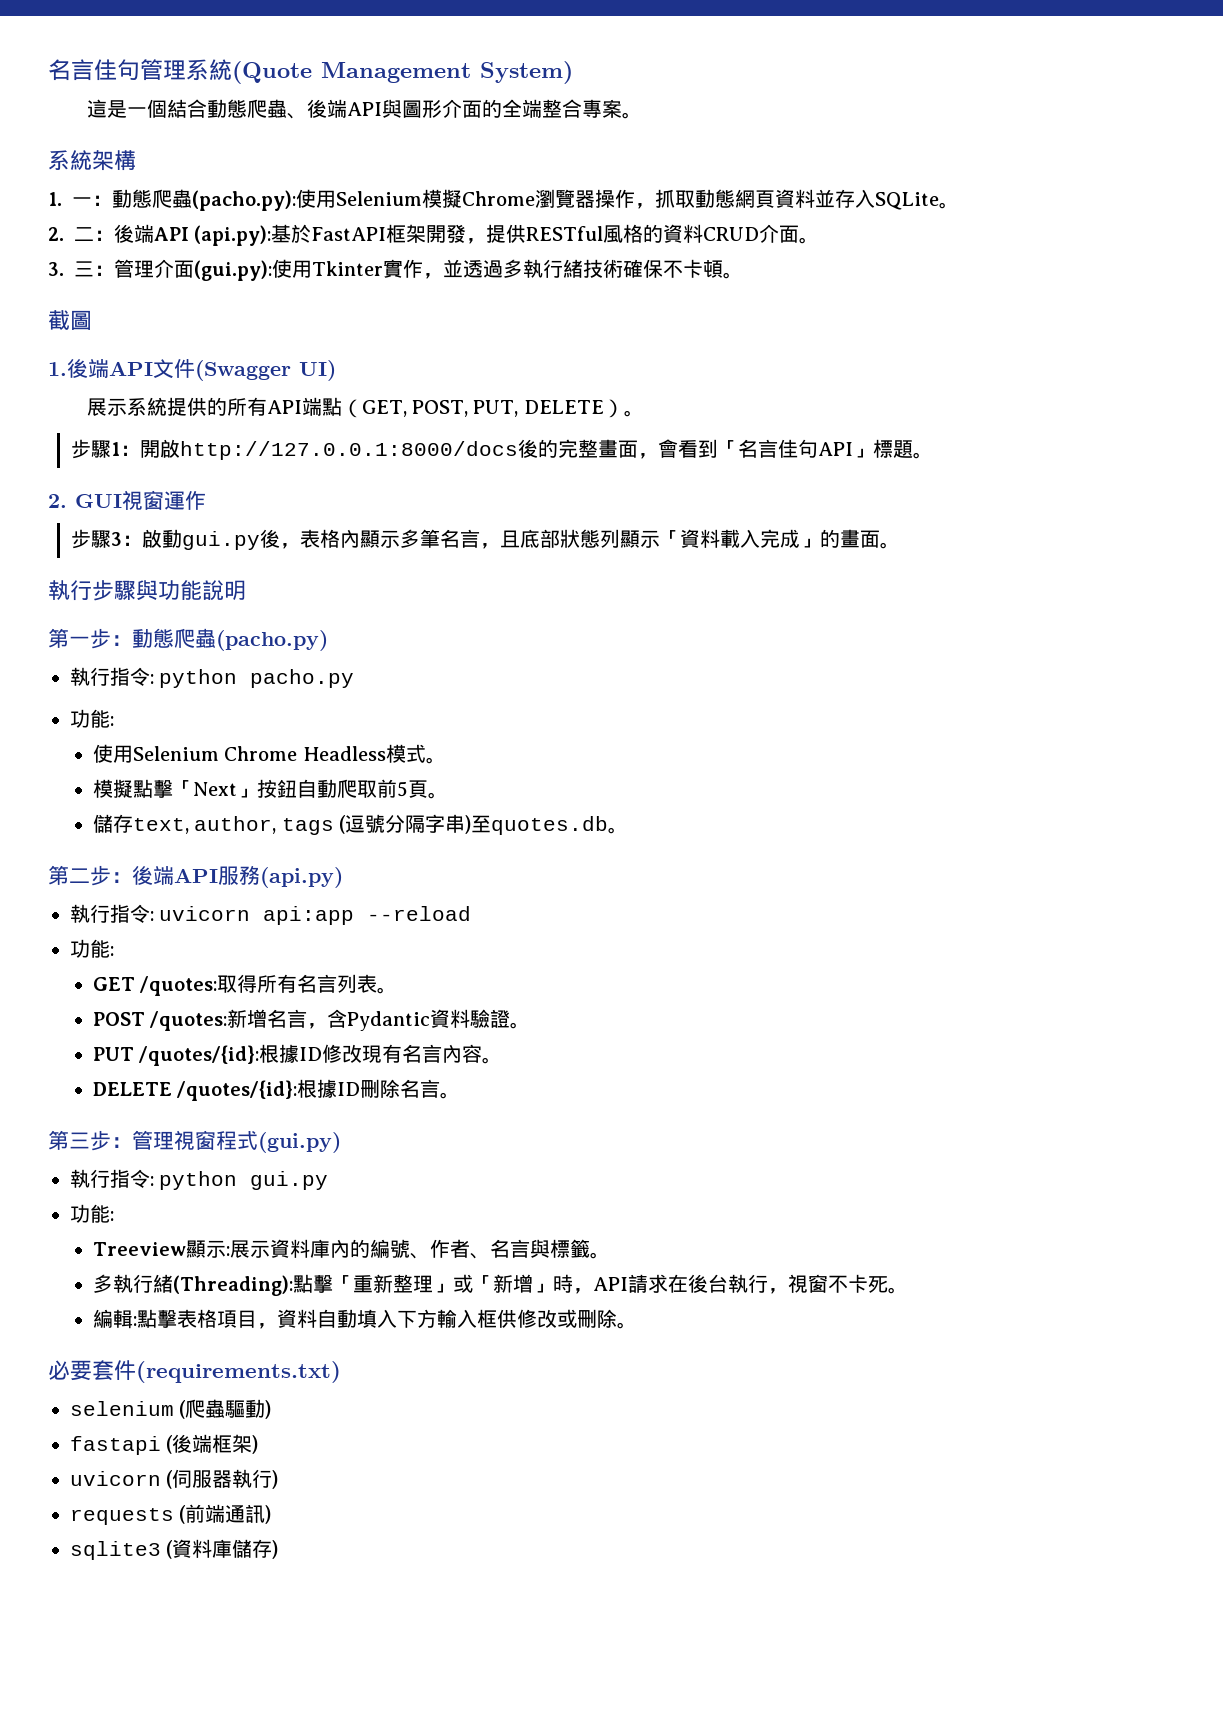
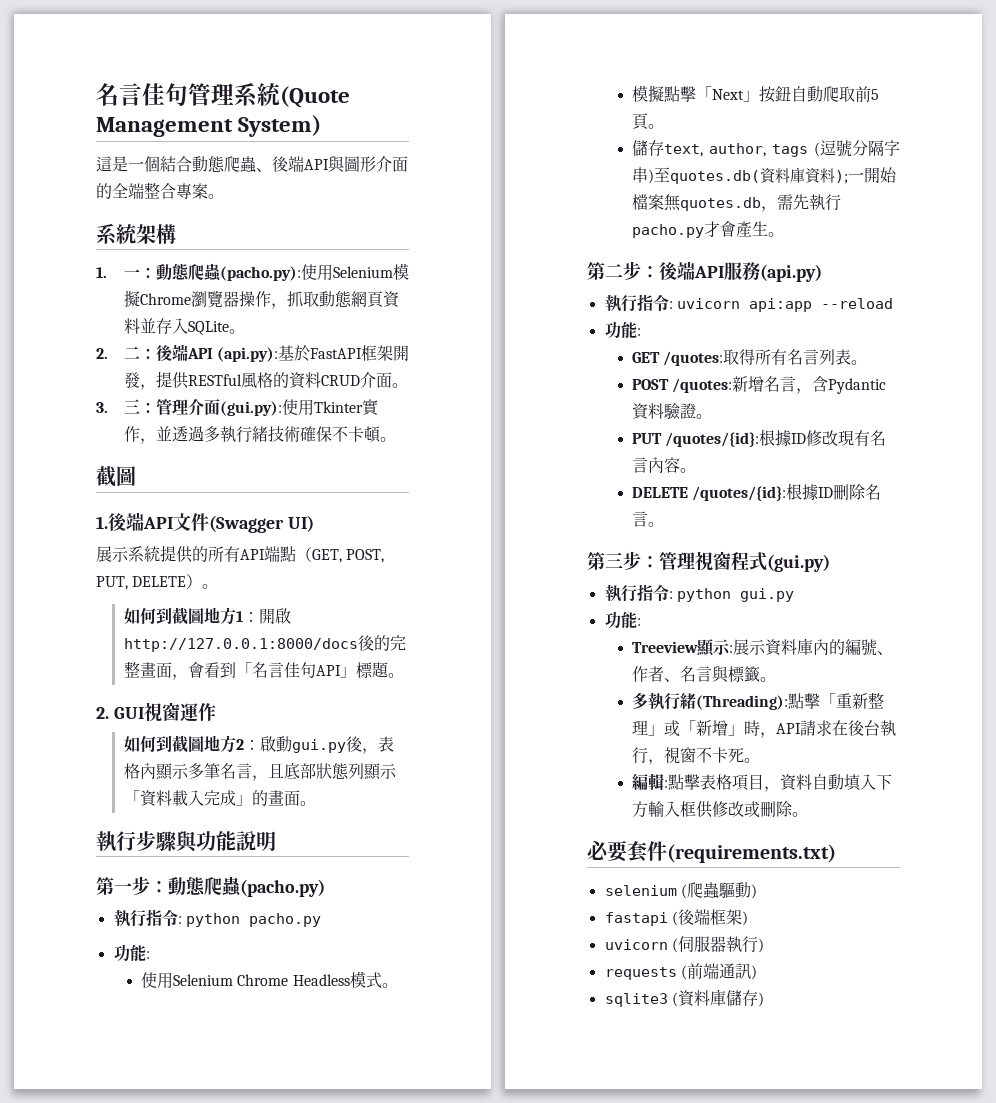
- 步驟1：開啟http://127.0.0.1:8000/docs後的完整畫面，會看到「名言佳句API」標題。
+ 如何到截圖地方1：開啟http://127.0.0.1:8000/docs後的完整畫面，會看到「名言佳句API」標題。
- 步驟3：啟動gui.py後，表格內顯示多筆名言，且底部狀態列顯示「資料載入完成」的畫面。
+ 如何到截圖地方2：啟動gui.py後，表格內顯示多筆名言，且底部狀態列顯示「資料載入完成」的畫面。
- 儲存text, author, tags (逗號分隔字串)至quotes.db。
+ 儲存text, author, tags (逗號分隔字串)至quotes.db(資料庫資料);一開始檔案無quotes.db，需先執行pacho.py才會產生。

